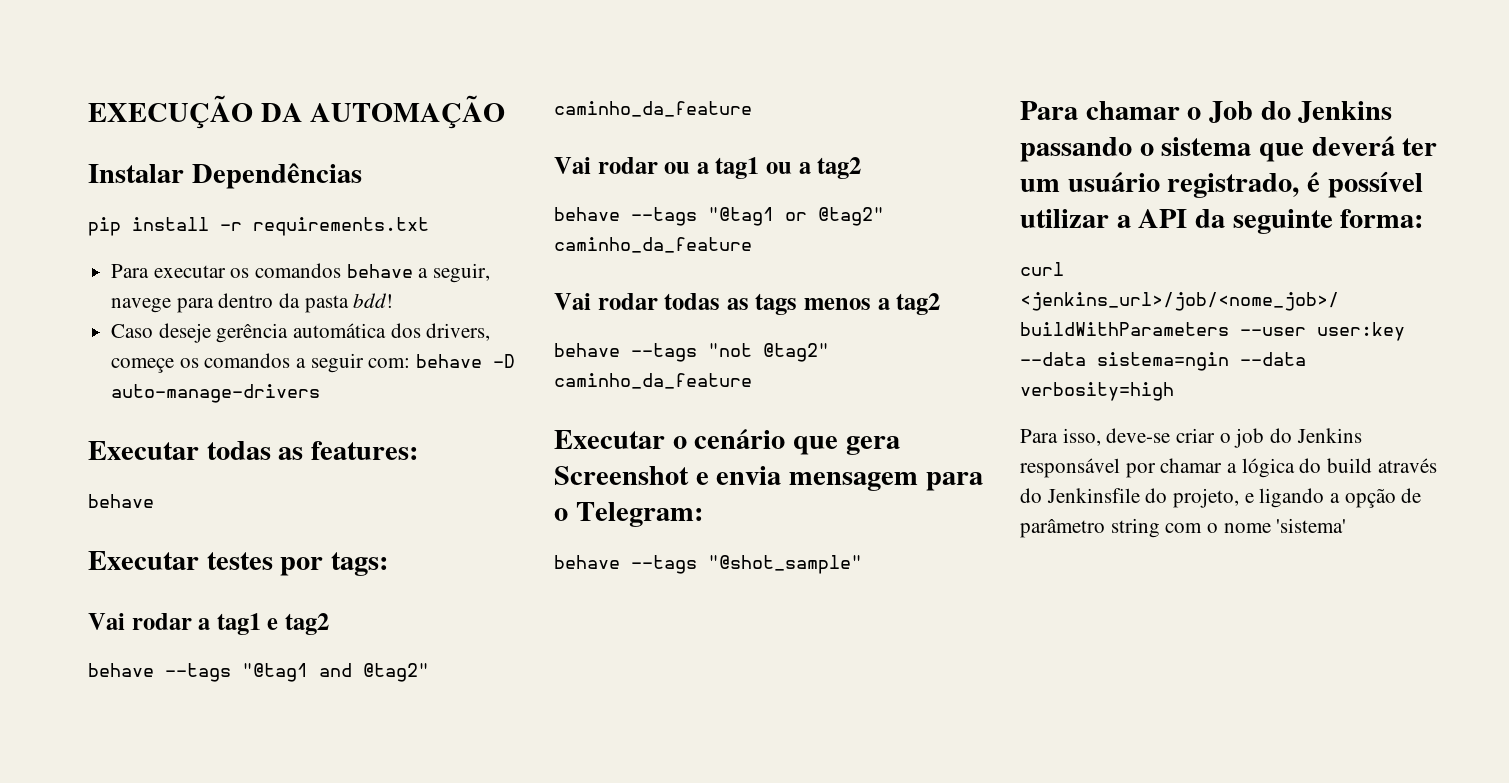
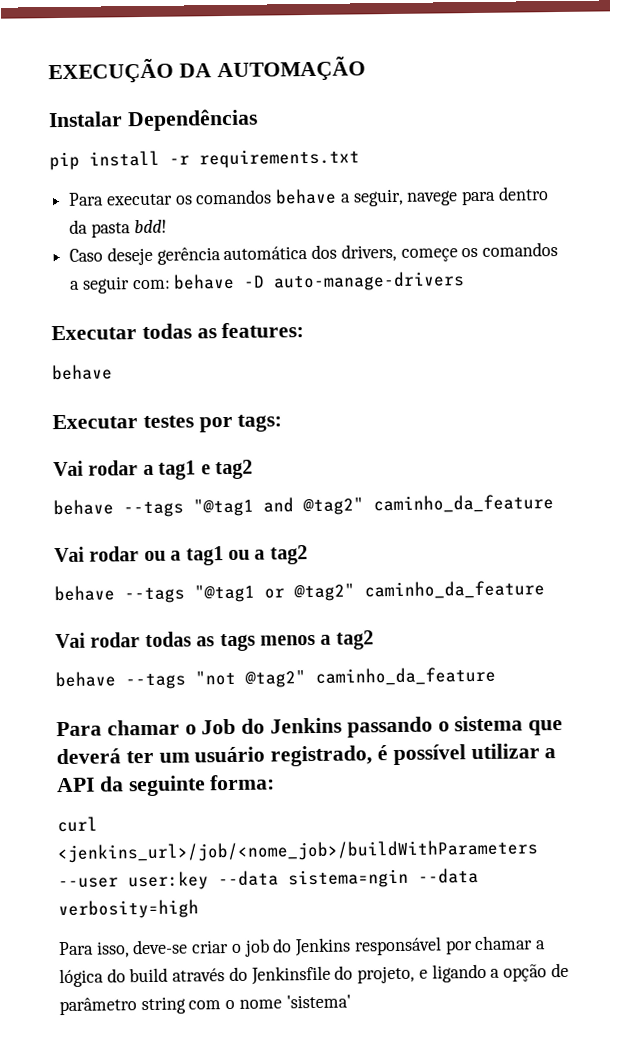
- Executar o cenário que gera Screenshot e envia mensagem para o Telegram:
- behave --tags "@shot_sample"

